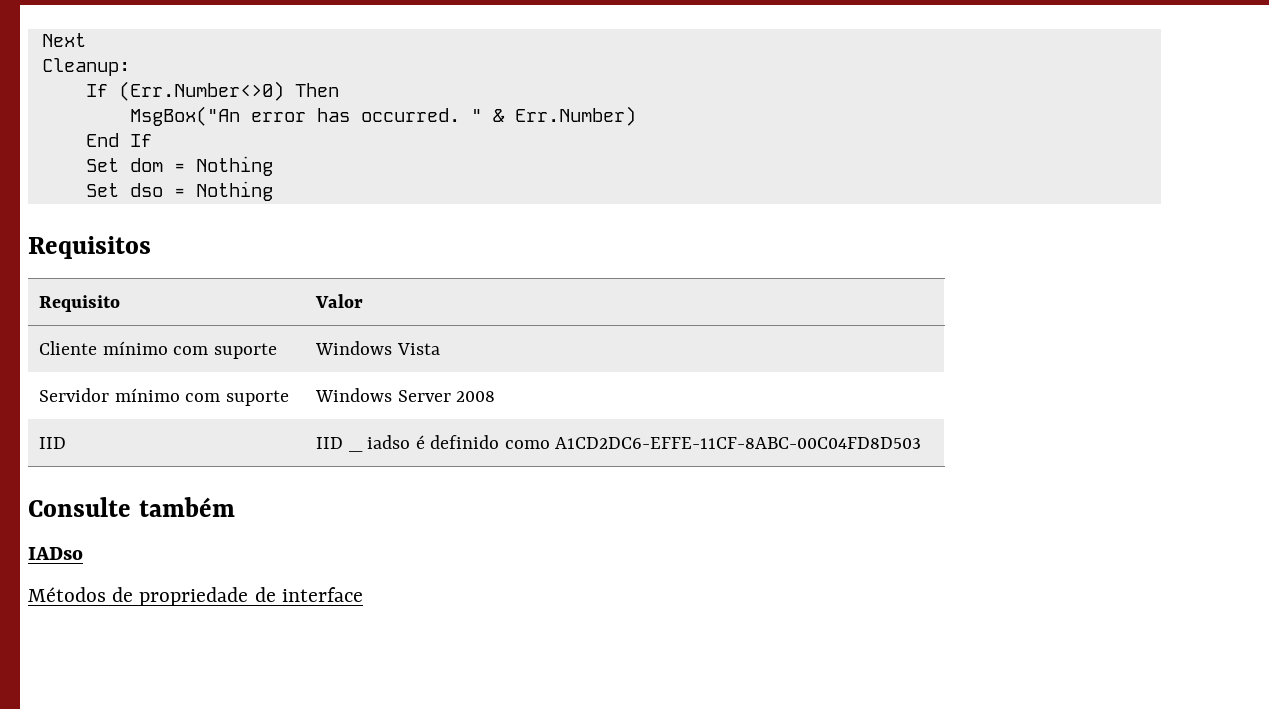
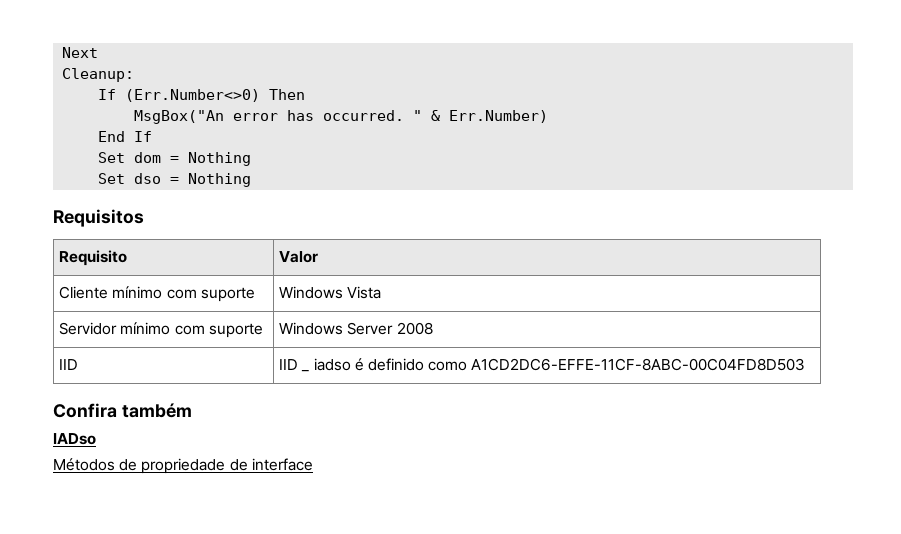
- Consulte também
+ Confira também

